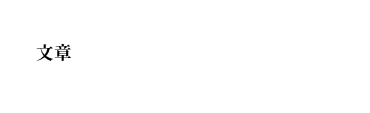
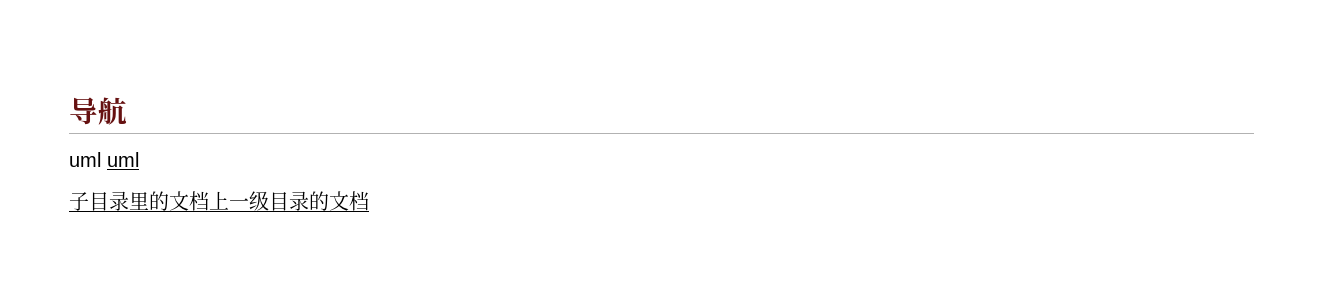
- 文章
+ 导航
+ uml uml
+ 子目录里的文档上一级目录的文档

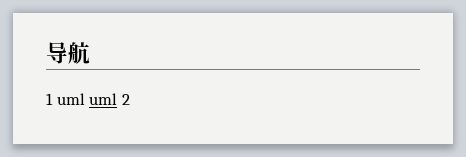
- uml uml
- 子目录里的文档上一级目录的文档
+ 1 uml uml 2

